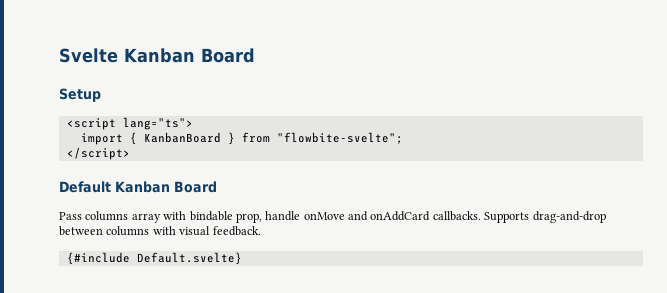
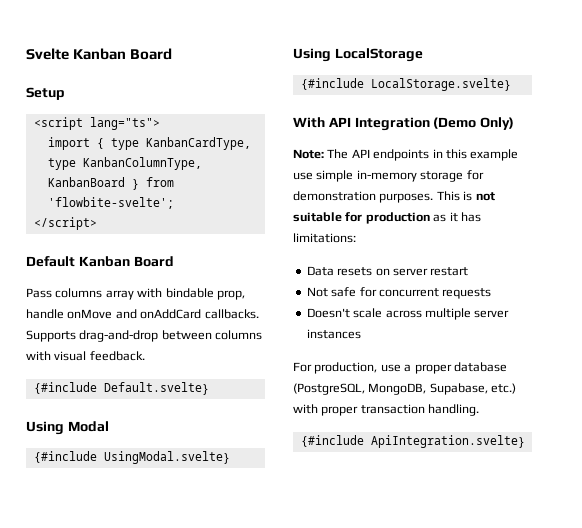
- import { KanbanBoard } from "flowbite-svelte";
+ import { type KanbanCardType, type KanbanColumnType, KanbanBoard } from 'flowbite-svelte';
+ Using Modal
+ {#include UsingModal.svelte}
+ Using LocalStorage
+ {#include LocalStorage.svelte}
+ With API Integration (Demo Only)
+ Note: The API endpoints in this example use simple in-memory storage for demonstration purposes. This is not suitable for production as it has limitations:
+ Data resets on server restart
+ Not safe for concurrent requests
+ Doesn't scale across multiple server instances
+ For production, use a proper database (PostgreSQL, MongoDB, Supabase, etc.) with proper transaction handling.
+ {#include ApiIntegration.svelte}

